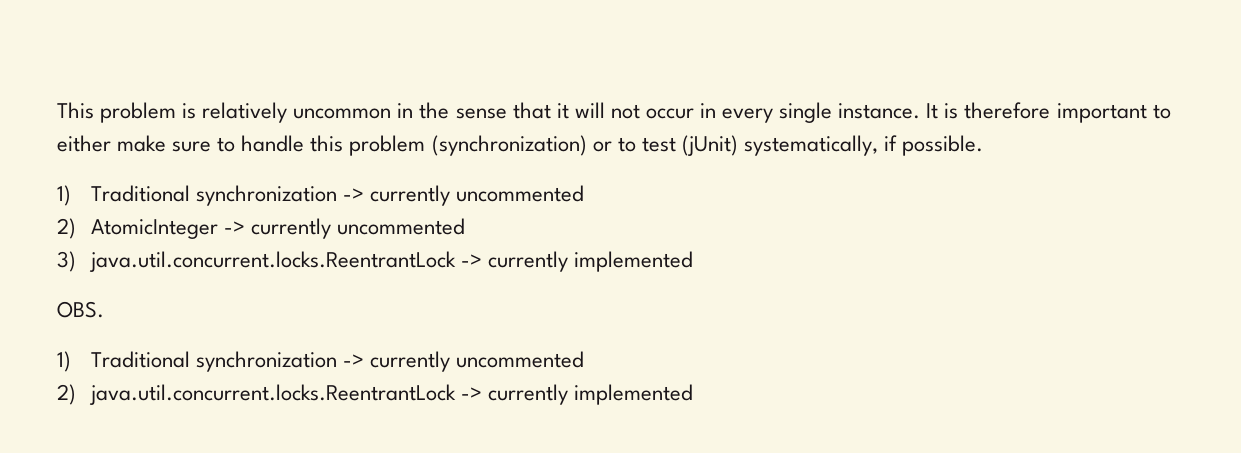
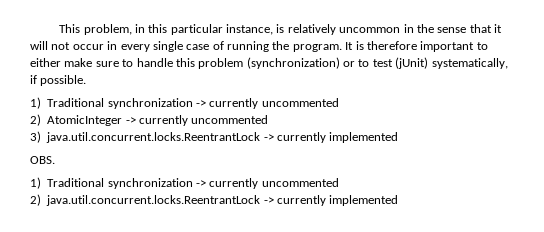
- This problem is relatively uncommon in the sense that it will not occur in every single instance.
+ This problem, in this particular instance, is relatively uncommon in the sense that it will not occur in every single case of running the program.

